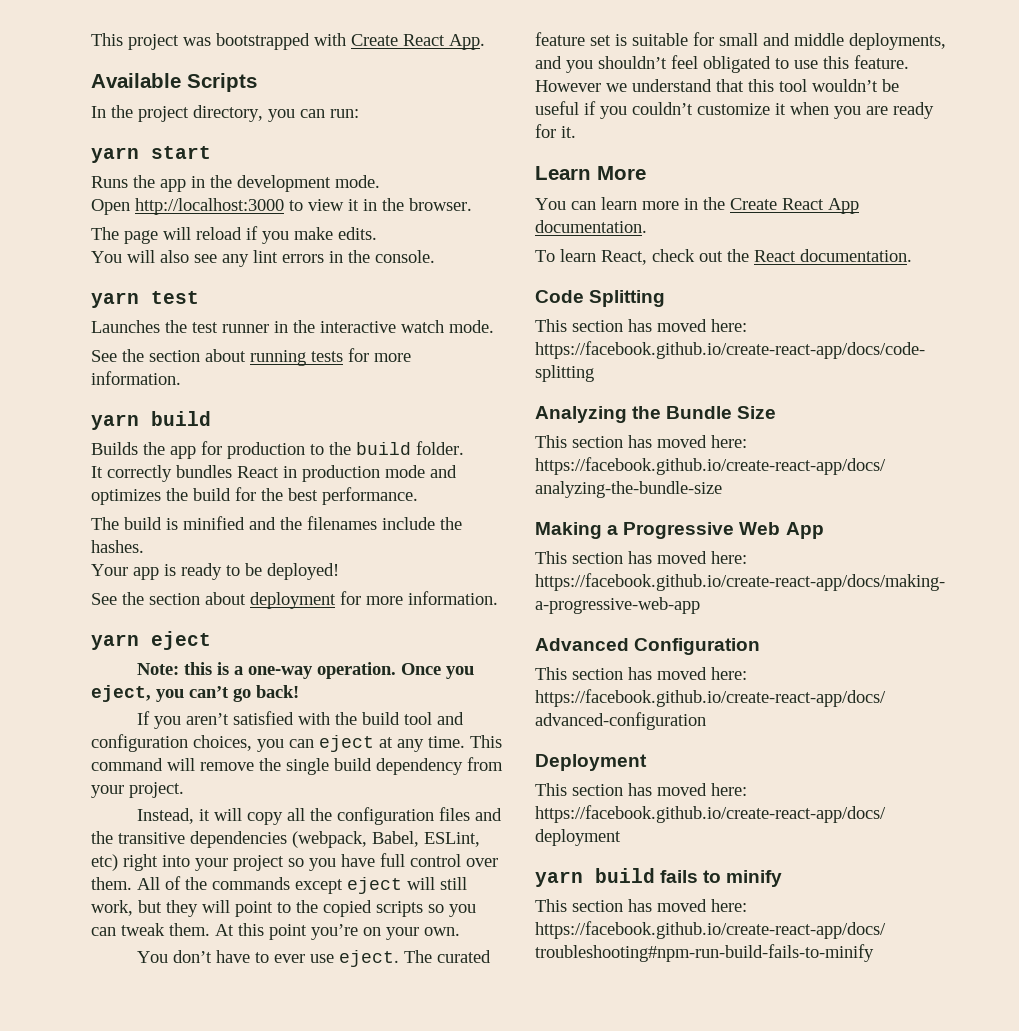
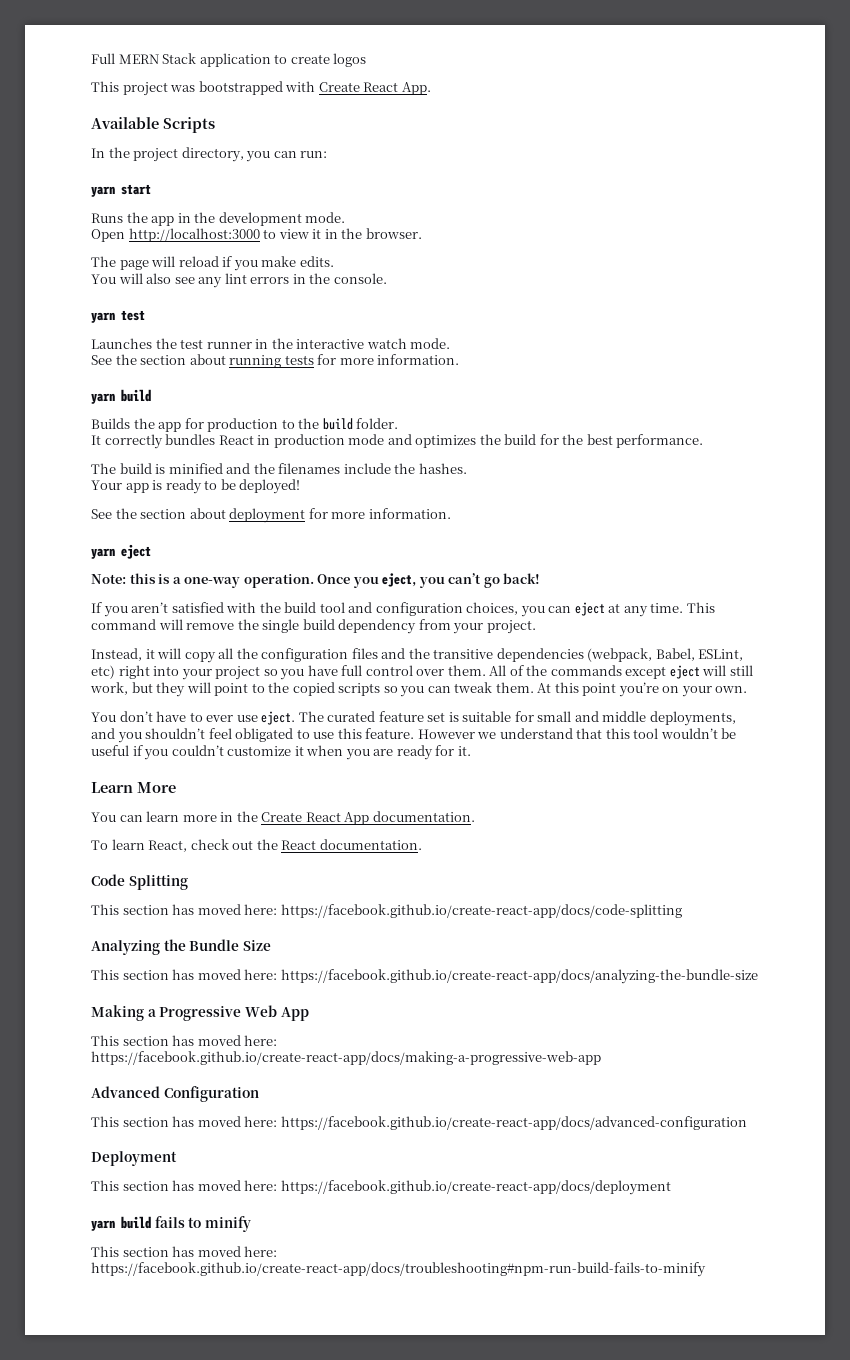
+ Full MERN Stack application to create logos

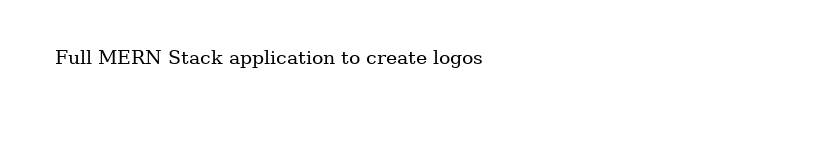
- This project was bootstrapped with Create React App.
- Available Scripts
- In the project directory, you can run:
- yarn start
- Runs the app in the development mode.
- Open http://localhost:3000 to view it in the browser.
- The page will reload if you make edits.
- You will also see any lint errors in the console.
- yarn test
- Launches the test runner in the interactive watch mode.
- See the section about running tests for more information.
- yarn build
- Builds the app for production to the build folder.
- It correctly bundles React in production mode and optimizes the build for the best performance.
- The build is minified and the filenames include the hashes.
- Your app is ready to be deployed!
- See the section about deployment for more information.
- yarn eject
- Note: this is a one-way operation. Once you eject, you can’t go back!
- If you aren’t satisfied with the build tool and configuration choices, you can eject at any time. This command will remove the single build dependency from your project.
- Instead, it will copy all the configuration files and the transitive dependencies (webpack, Babel, ESLint, etc) right into your project so you have full control over them. All of the commands except eject will still work, but they will point to the copied scripts so you can tweak them. At this point you’re on your own.
- You don’t have to ever use eject. The curated feature set is suitable for small and middle deployments, and you shouldn’t feel obligated to use this feature. However we understand that this tool wouldn’t be useful if you couldn’t customize it when you are ready for it.
- Learn More
- You can learn more in the Create React App documentation.
- To learn React, check out the React documentation.
- Code Splitting
- This section has moved here: https://facebook.github.io/create-react-app/docs/code-splitting
- Analyzing the Bundle Size
- This section has moved here: https://facebook.github.io/create-react-app/docs/analyzing-the-bundle-size
- Making a Progressive Web App
- This section has moved here: https://facebook.github.io/create-react-app/docs/making-a-progressive-web-app
- Advanced Configuration
- This section has moved here: https://facebook.github.io/create-react-app/docs/advanced-configuration
- Deployment
- This section has moved here: https://facebook.github.io/create-react-app/docs/deployment
- yarn build fails to minify
- This section has moved here: https://facebook.github.io/create-react-app/docs/troubleshooting#npm-run-build-fails-to-minify

